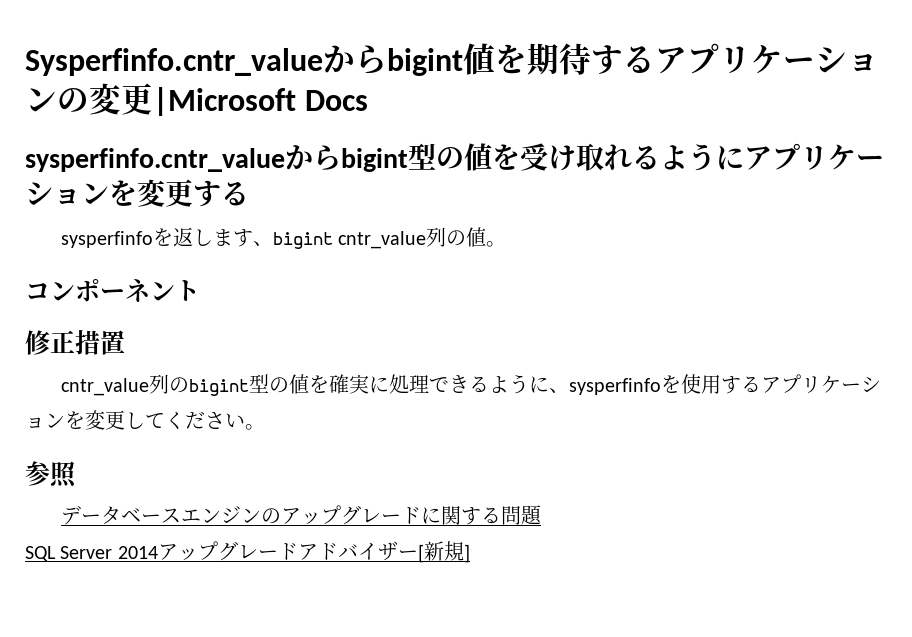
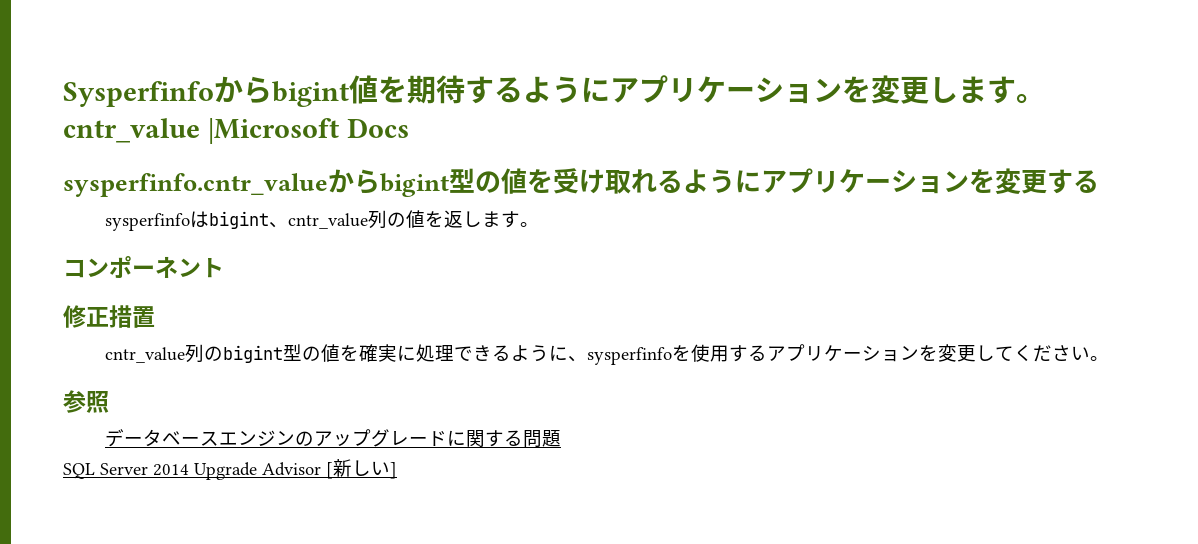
- Sysperfinfo.cntr_valueからbigint値を期待するアプリケーションの変更|Microsoft Docs
+ Sysperfinfoからbigint値を期待するようにアプリケーションを変更します。cntr_value |Microsoft Docs
- sysperfinfoを返します、bigint cntr_value列の値。
+ sysperfinfoはbigint、cntr_value列の値を返します。
- SQL Server 2014アップグレードアドバイザー[新規]
+ SQL Server 2014 Upgrade Advisor [新しい]

